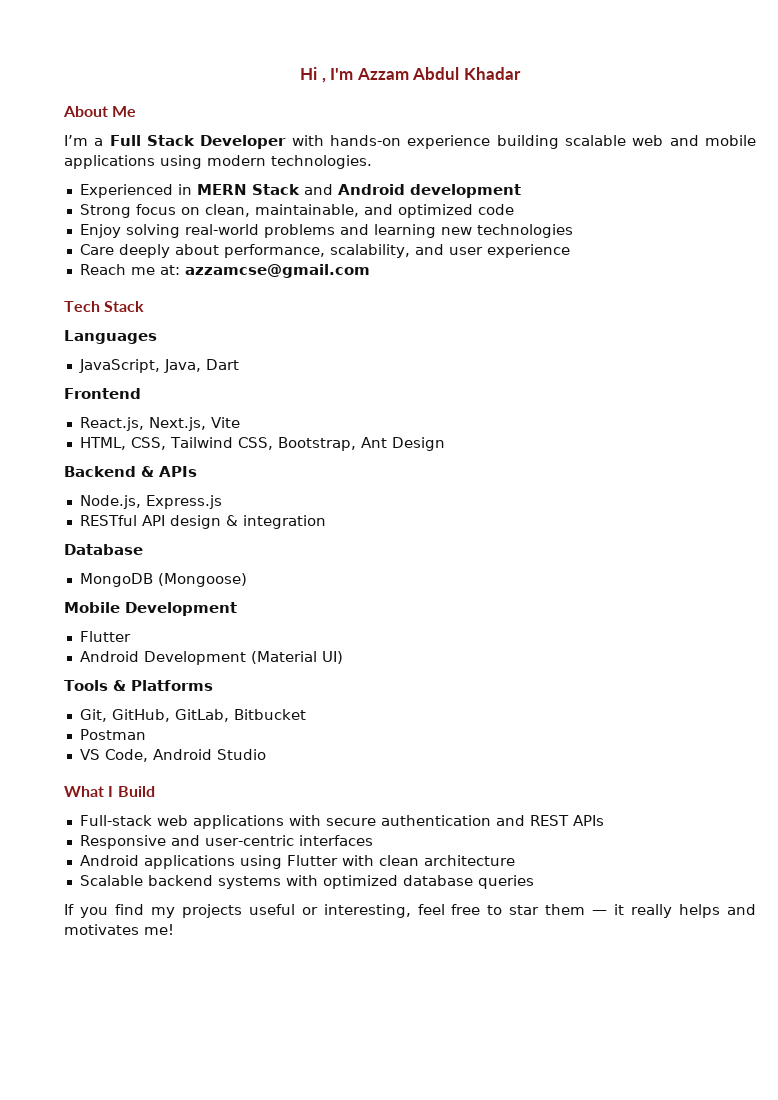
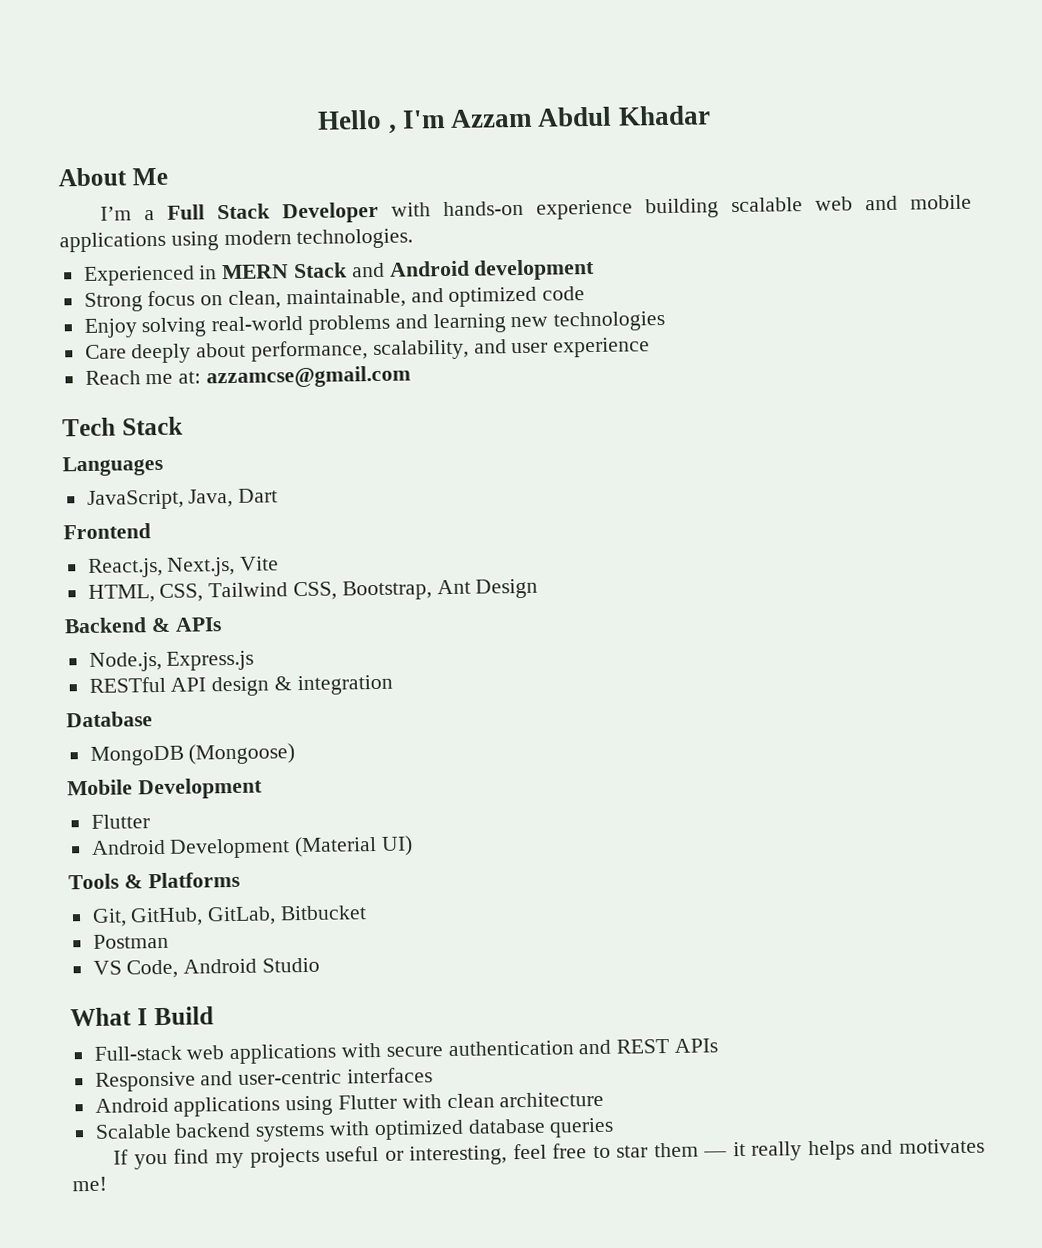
- Hi , I'm Azzam Abdul Khadar
+ Hello , I'm Azzam Abdul Khadar

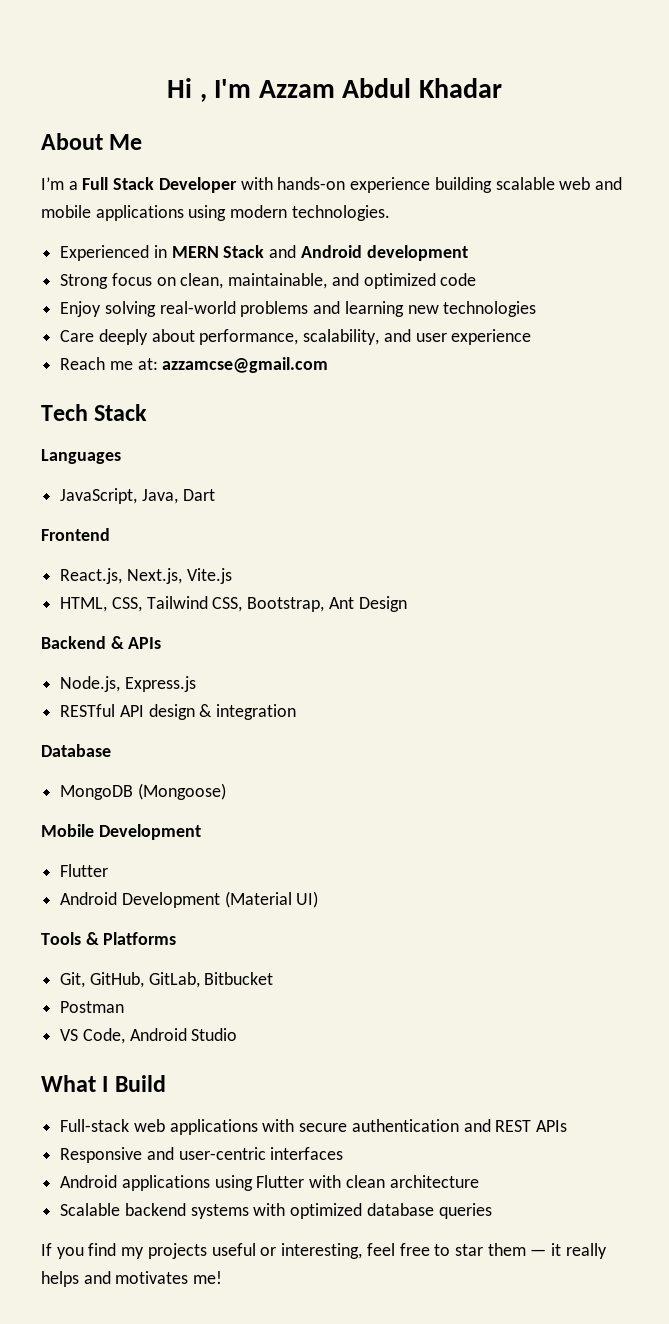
- Hello , I'm Azzam Abdul Khadar
+ Hi , I'm Azzam Abdul Khadar
- React.js, Next.js, Vite
+ React.js, Next.js, Vite.js

